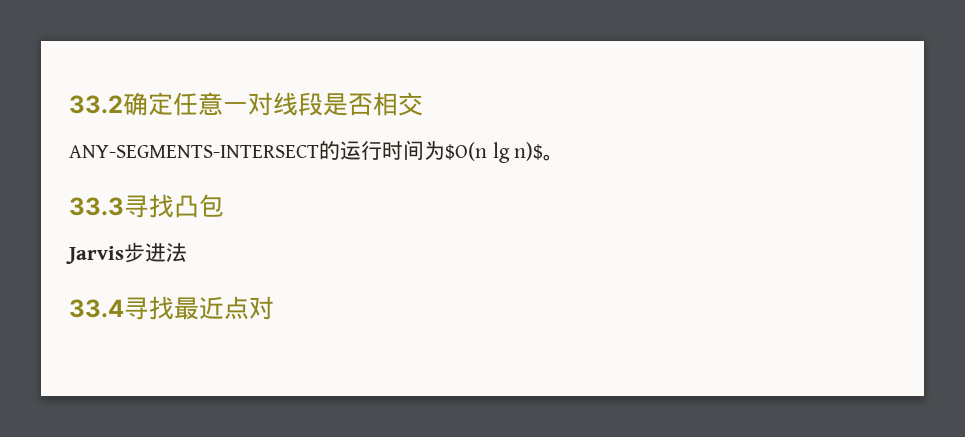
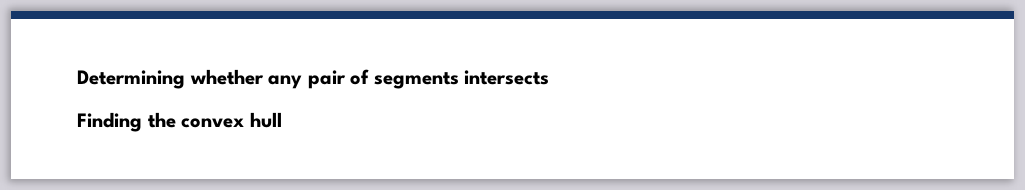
- 33.2确定任意一对线段是否相交
- ANY-SEGMENTS-INTERSECT的运行时间为$O(n lg n)$。
- 33.3寻找凸包
- Jarvis步进法
- 33.4寻找最近点对
+ Determining whether any pair of segments intersects
+ Finding the convex hull

